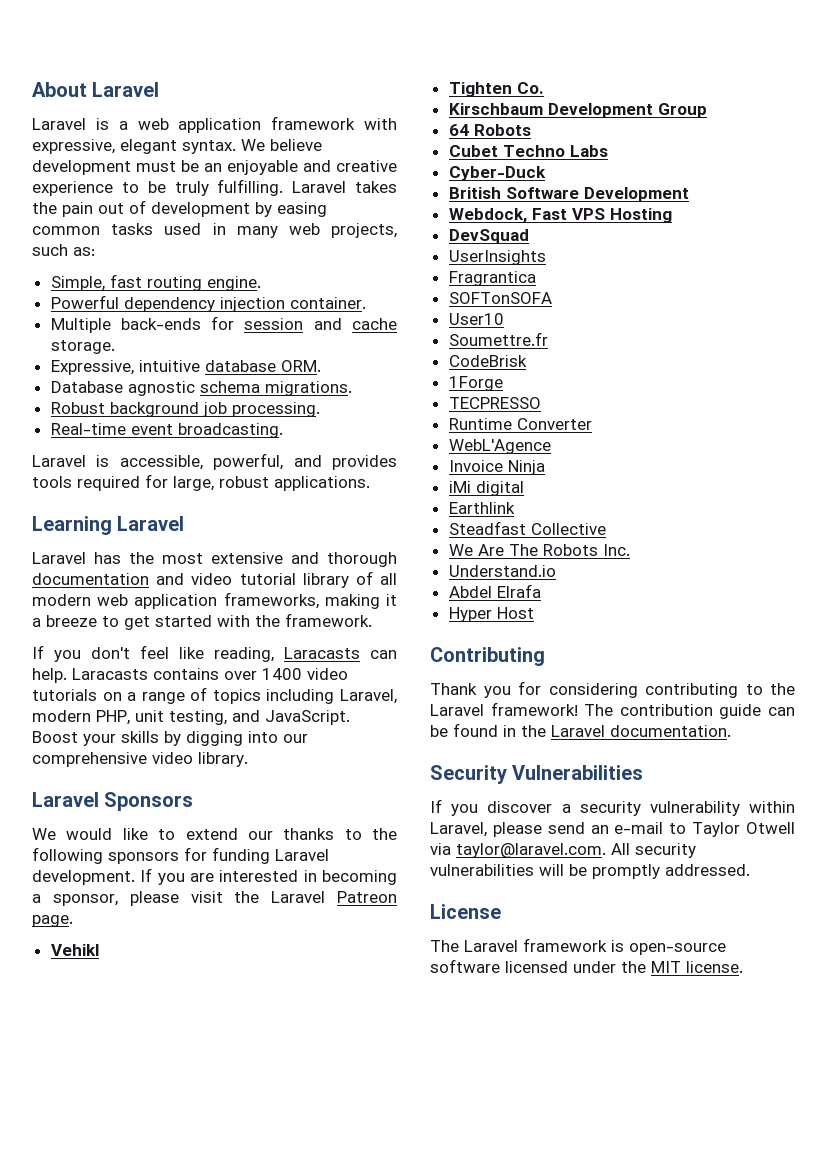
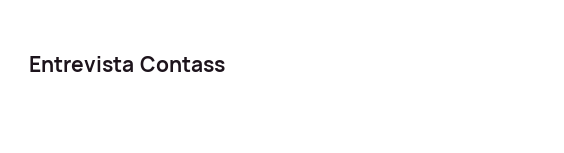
- About Laravel
- Laravel is a web application framework with expressive, elegant syntax. We believe development must be an enjoyable and creative experience to be truly fulfilling. Laravel takes the pain out of development by easing common tasks used in many web projects, such as:
- Simple, fast routing engine.
- Powerful dependency injection container.
- Multiple back-ends for session and cache storage.
- Expressive, intuitive database ORM.
- Database agnostic schema migrations.
- Robust background job processing.
- Real-time event broadcasting.
- Laravel is accessible, powerful, and provides tools required for large, robust applications.
- Learning Laravel
- Laravel has the most extensive and thorough documentation and video tutorial library of all modern web application frameworks, making it a breeze to get started with the framework.
- If you don't feel like reading, Laracasts can help. Laracasts contains over 1400 video tutorials on a range of topics including Laravel, modern PHP, unit testing, and JavaScript. Boost your skills by digging into our comprehensive video library.
- Laravel Sponsors
- We would like to extend our thanks to the following sponsors for funding Laravel development. If you are interested in becoming a sponsor, please visit the Laravel Patreon page.
- Vehikl
- Tighten Co.
- Kirschbaum Development Group
- 64 Robots
- Cubet Techno Labs
- Cyber-Duck
- British Software Development
- Webdock, Fast VPS Hosting
- DevSquad
- UserInsights
- Fragrantica
- SOFTonSOFA
- User10
- Soumettre.fr
- CodeBrisk
- 1Forge
- TECPRESSO
- Runtime Converter
- WebL'Agence
- Invoice Ninja
- iMi digital
- Earthlink
- Steadfast Collective
- We Are The Robots Inc.
- Understand.io
- Abdel Elrafa
- Hyper Host
- Contributing
- Thank you for considering contributing to the Laravel framework! The contribution guide can be found in the Laravel documentation.
- Security Vulnerabilities
- If you discover a security vulnerability within Laravel, please send an e-mail to Taylor Otwell via taylor@laravel.com. All security vulnerabilities will be promptly addressed.
- License
- The Laravel framework is open-source software licensed under the MIT license.
+ Entrevista Contass

